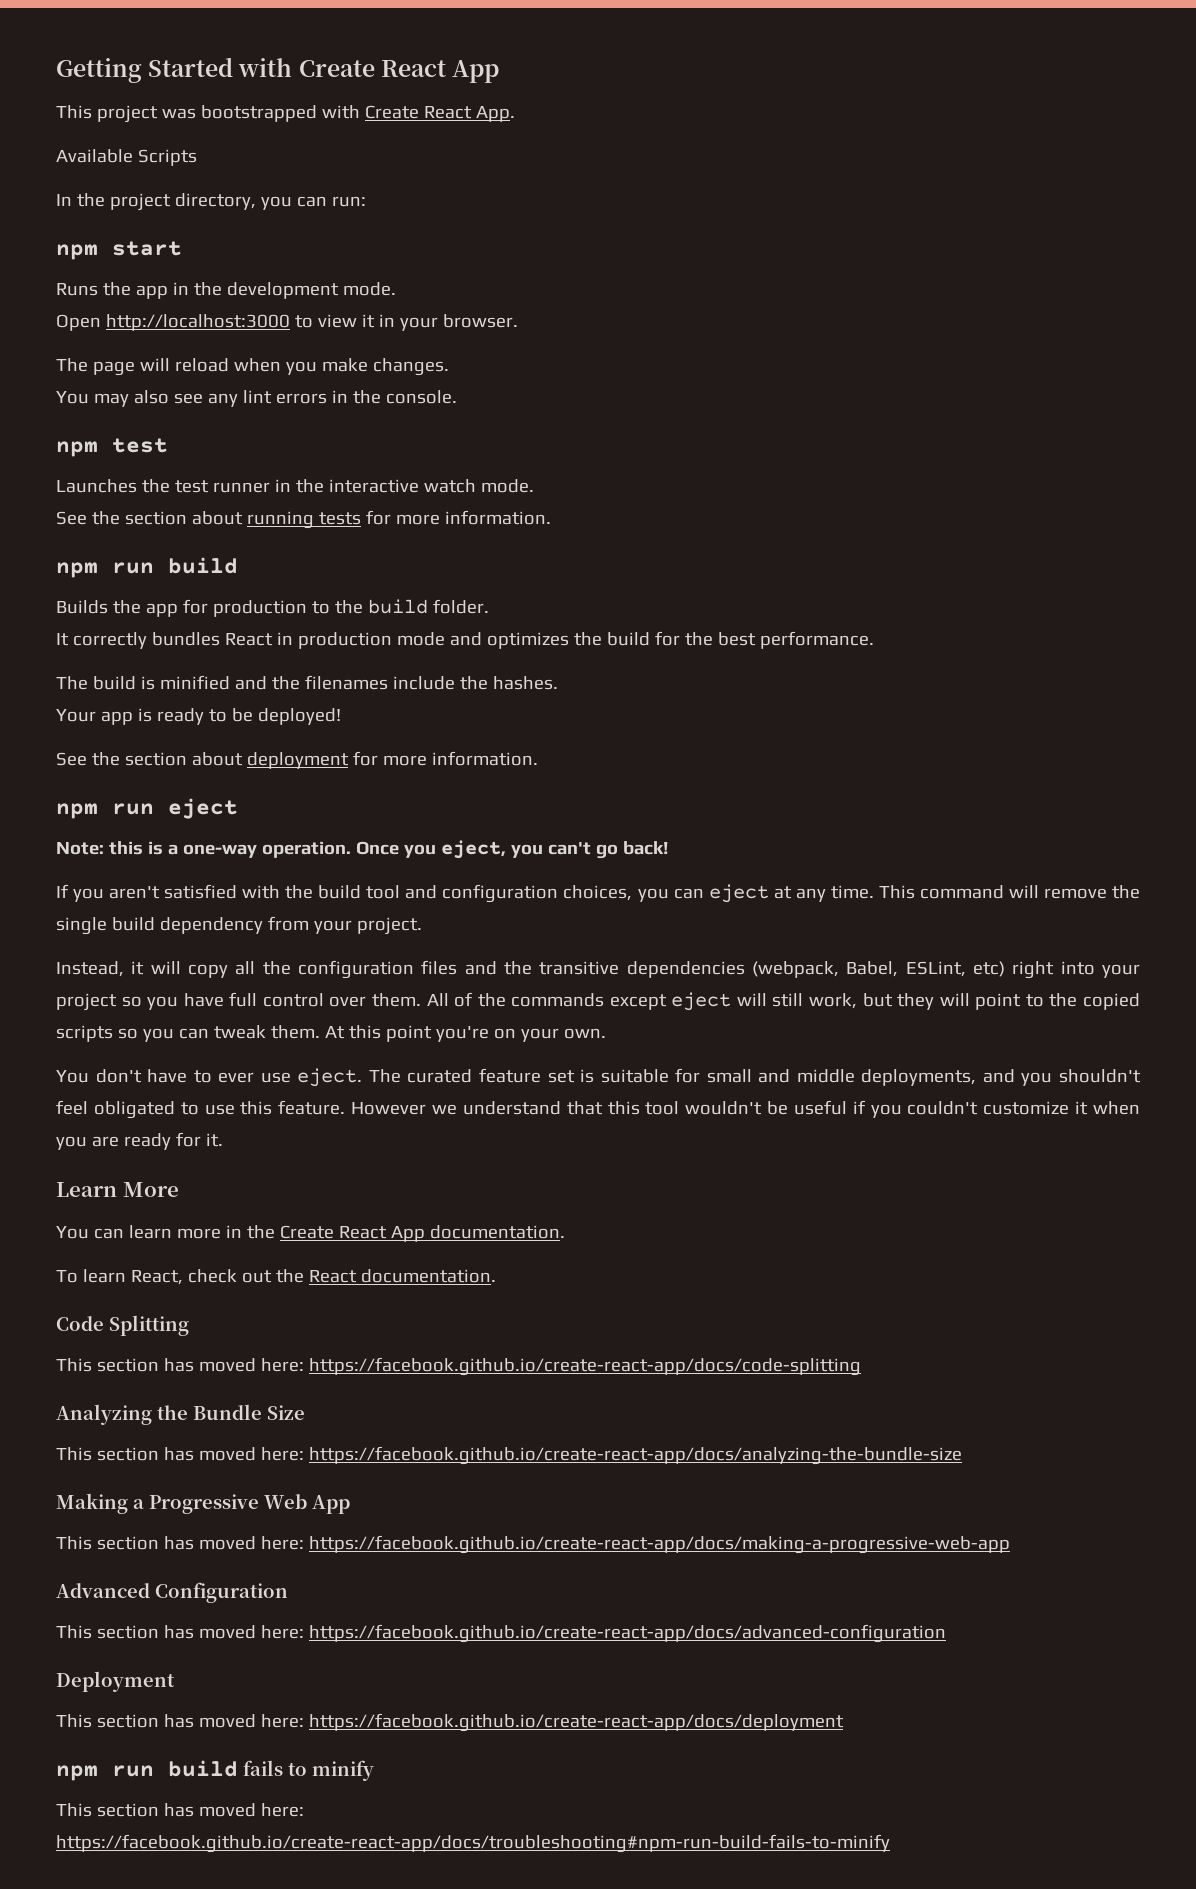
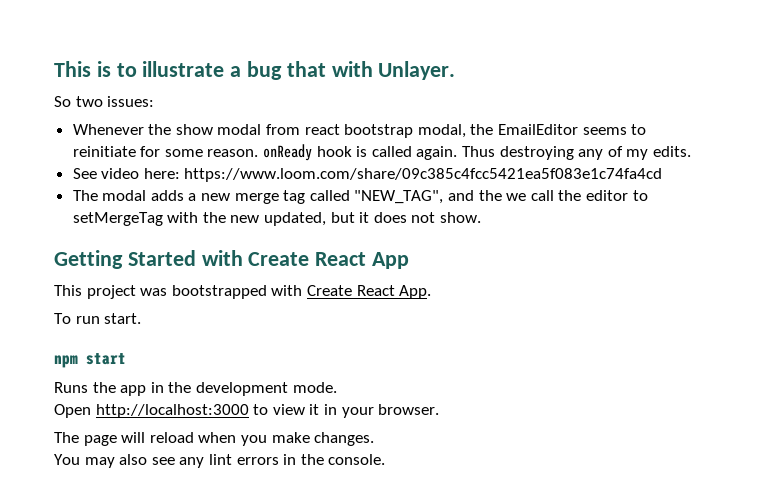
+ This is to illustrate a bug that with Unlayer.
+ So two issues:
+ Whenever the show modal from react bootstrap modal, the EmailEditor seems to reinitiate for some reason. onReady hook is called again. Thus destroying any of my edits.
+ See video here: https://www.loom.com/share/09c385c4fcc5421ea5f083e1c74fa4cd
+ The modal adds a new merge tag called "NEW_TAG", and the we call the editor to setMergeTag with the new updated, but it does not show.
- Available Scripts
- In the project directory, you can run:
+ To run start.
- npm test
- Launches the test runner in the interactive watch mode.
- See the section about running tests for more information.
- npm run build
- Builds the app for production to the build folder.
- It correctly bundles React in production mode and optimizes the build for the best performance.
- The build is minified and the filenames include the hashes.
- Your app is ready to be deployed!
- See the section about deployment for more information.
- npm run eject
- Note: this is a one-way operation. Once you eject, you can't go back!
- If you aren't satisfied with the build tool and configuration choices, you can eject at any time. This command will remove the single build dependency from your project.
- Instead, it will copy all the configuration files and the transitive dependencies (webpack, Babel, ESLint, etc) right into your project so you have full control over them. All of the commands except eject will still work, but they will point to the copied scripts so you can tweak them. At this point you're on your own.
- You don't have to ever use eject. The curated feature set is suitable for small and middle deployments, and you shouldn't feel obligated to use this feature. However we understand that this tool wouldn't be useful if you couldn't customize it when you are ready for it.
- Learn More
- You can learn more in the Create React App documentation.
- To learn React, check out the React documentation.
- Code Splitting
- This section has moved here: https://facebook.github.io/create-react-app/docs/code-splitting
- Analyzing the Bundle Size
- This section has moved here: https://facebook.github.io/create-react-app/docs/analyzing-the-bundle-size
- Making a Progressive Web App
- This section has moved here: https://facebook.github.io/create-react-app/docs/making-a-progressive-web-app
- Advanced Configuration
- This section has moved here: https://facebook.github.io/create-react-app/docs/advanced-configuration
- Deployment
- This section has moved here: https://facebook.github.io/create-react-app/docs/deployment
- npm run build fails to minify
- This section has moved here: https://facebook.github.io/create-react-app/docs/troubleshooting#npm-run-build-fails-to-minify

